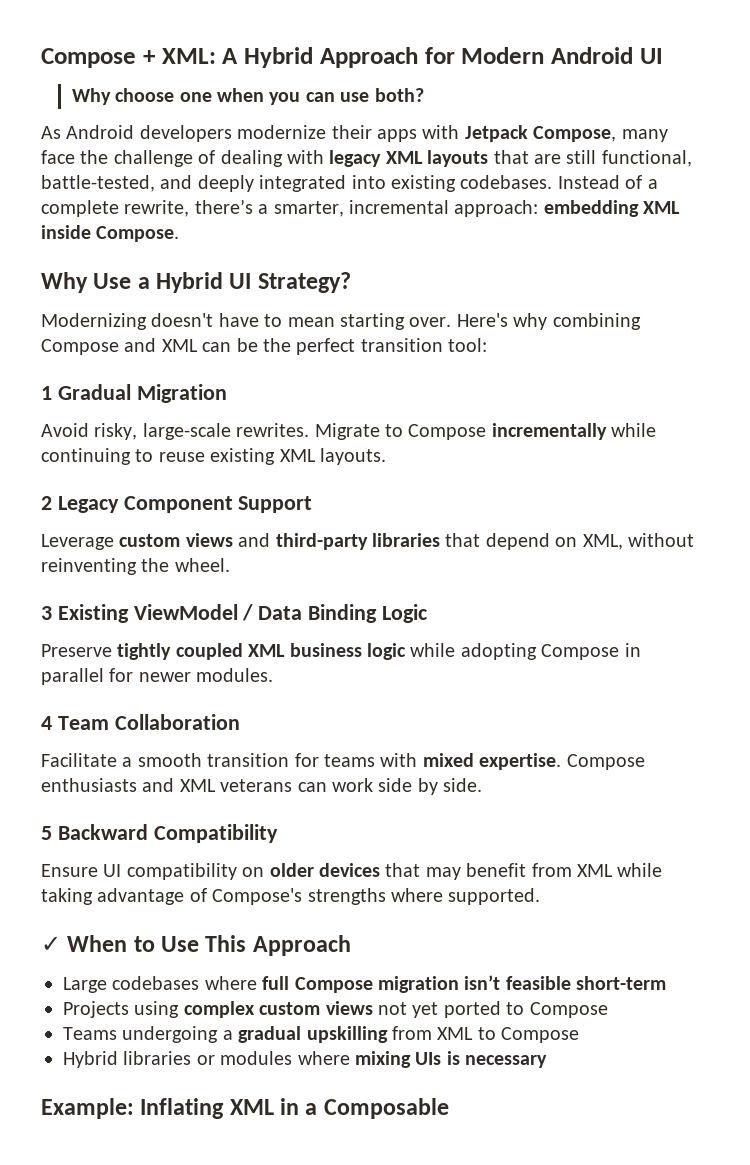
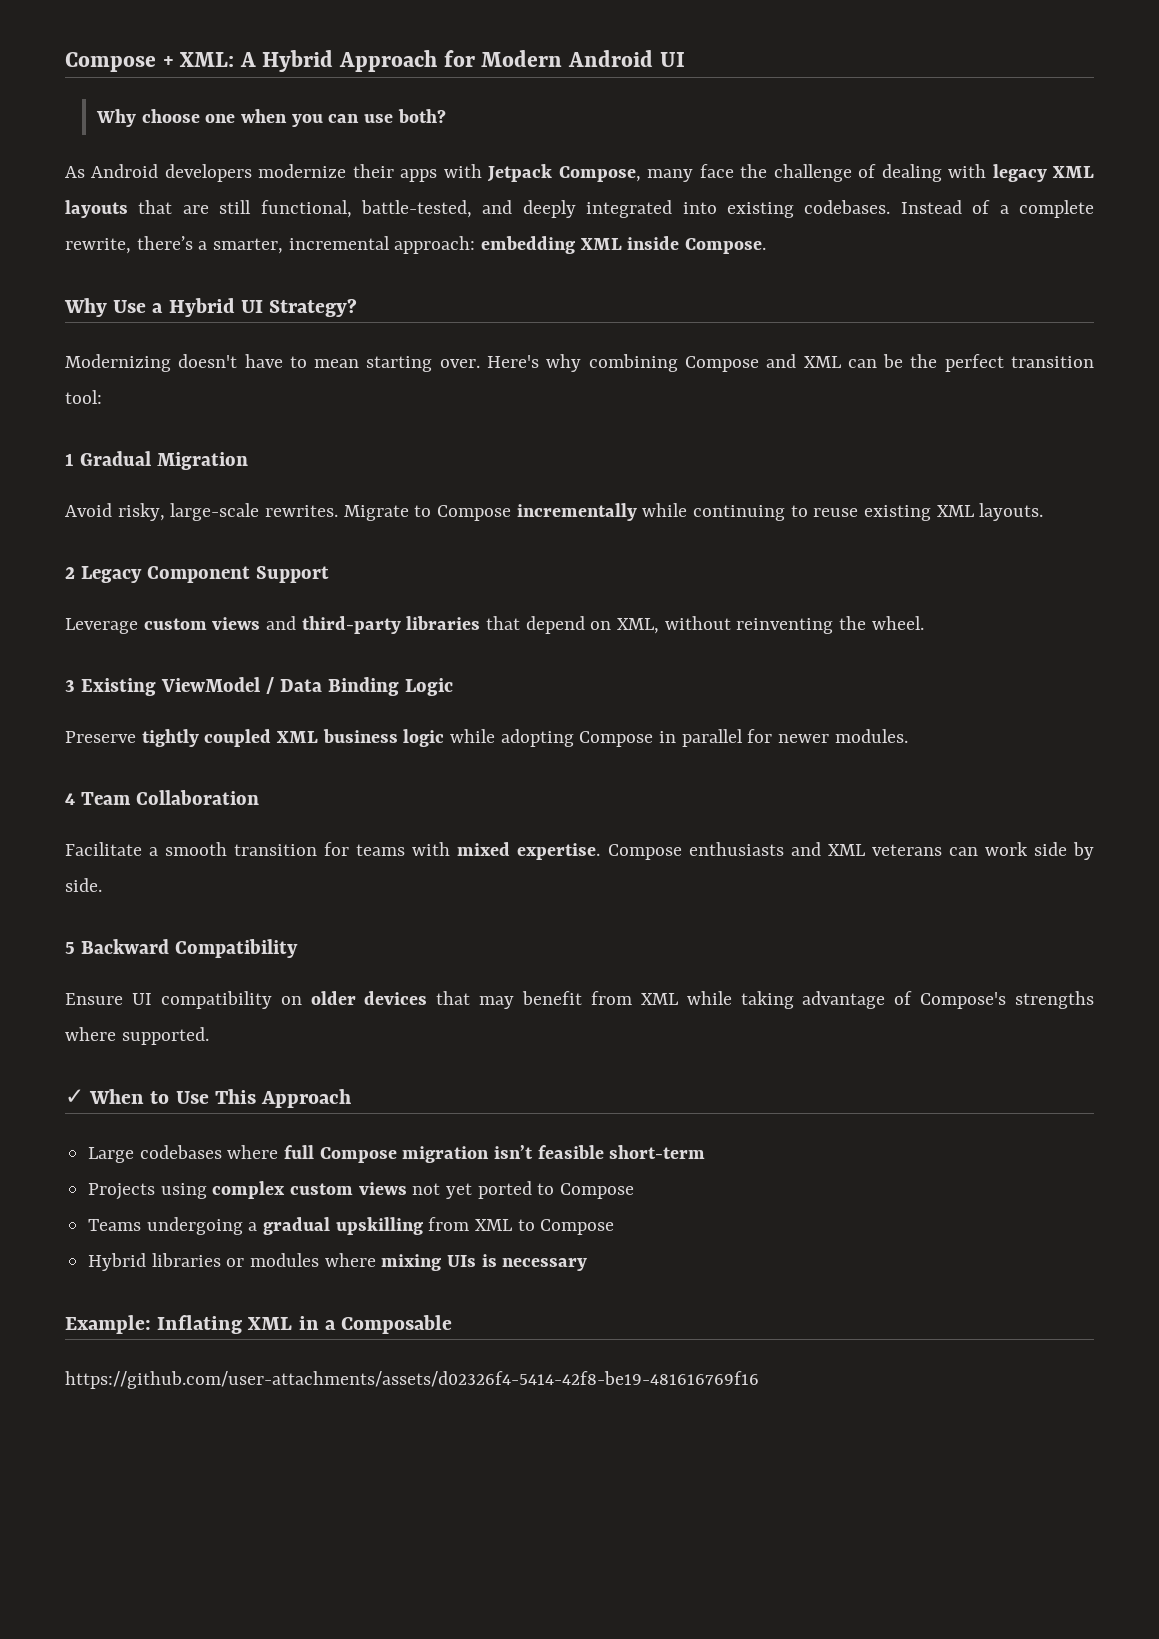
+ https://github.com/user-attachments/assets/d02326f4-5414-42f8-be19-481616769f16

